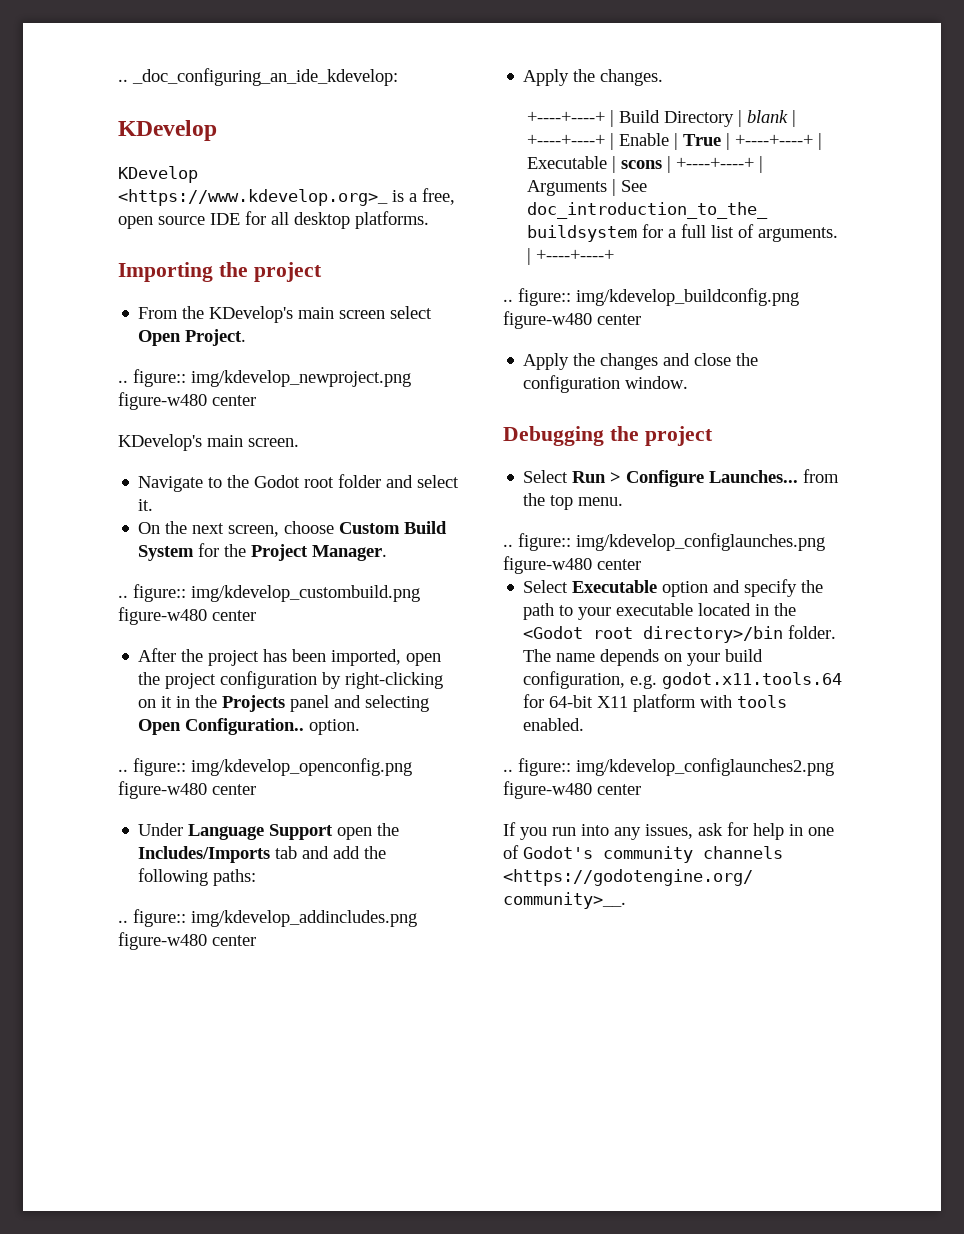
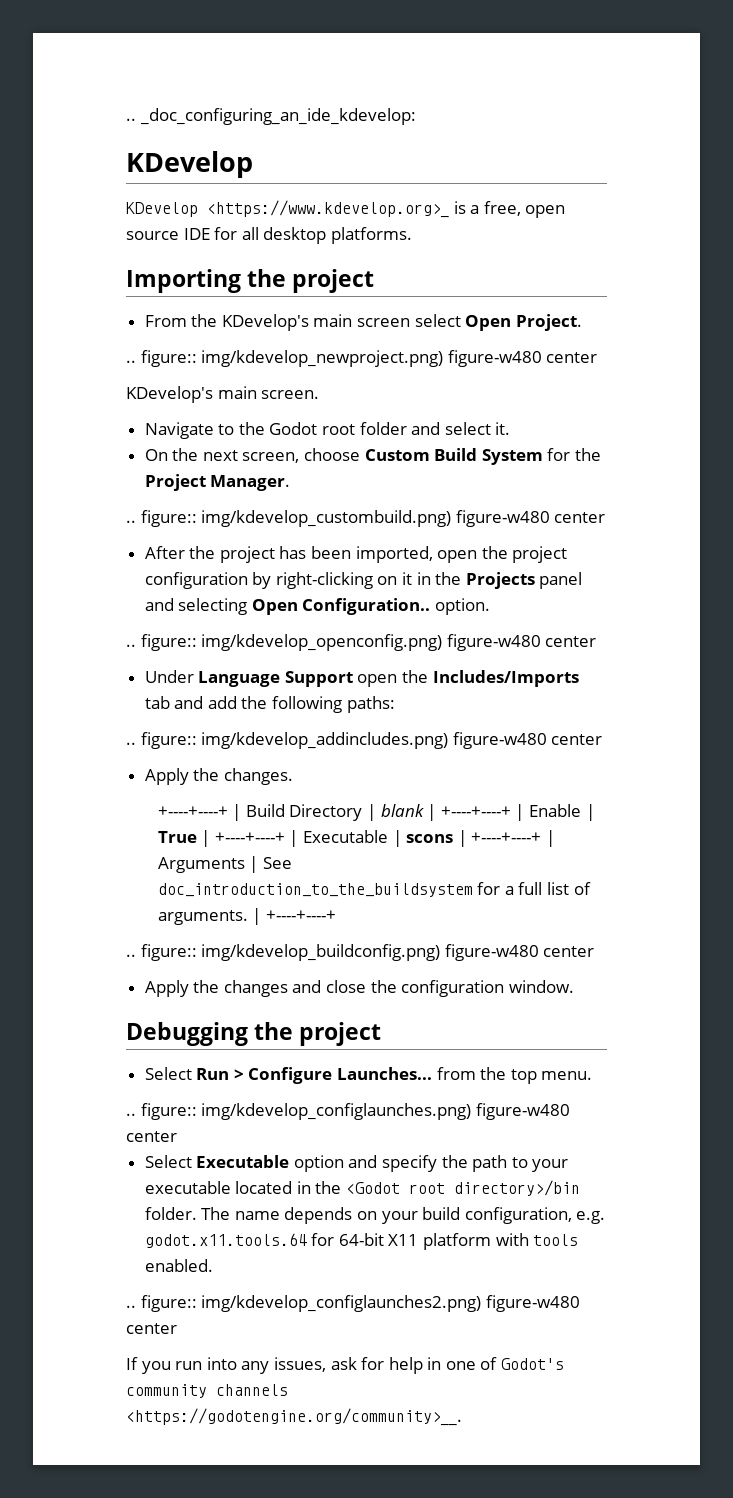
- .. figure:: img/kdevelop_newproject.png figure-w480 center
+ .. figure:: img/kdevelop_newproject.png) figure-w480 center
- .. figure:: img/kdevelop_custombuild.png figure-w480 center
+ .. figure:: img/kdevelop_custombuild.png) figure-w480 center
- .. figure:: img/kdevelop_openconfig.png figure-w480 center
+ .. figure:: img/kdevelop_openconfig.png) figure-w480 center
- .. figure:: img/kdevelop_addincludes.png figure-w480 center
+ .. figure:: img/kdevelop_addincludes.png) figure-w480 center
- .. figure:: img/kdevelop_buildconfig.png figure-w480 center
+ .. figure:: img/kdevelop_buildconfig.png) figure-w480 center
- .. figure:: img/kdevelop_configlaunches.png figure-w480 center
+ .. figure:: img/kdevelop_configlaunches.png) figure-w480 center
- .. figure:: img/kdevelop_configlaunches2.png figure-w480 center
+ .. figure:: img/kdevelop_configlaunches2.png) figure-w480 center

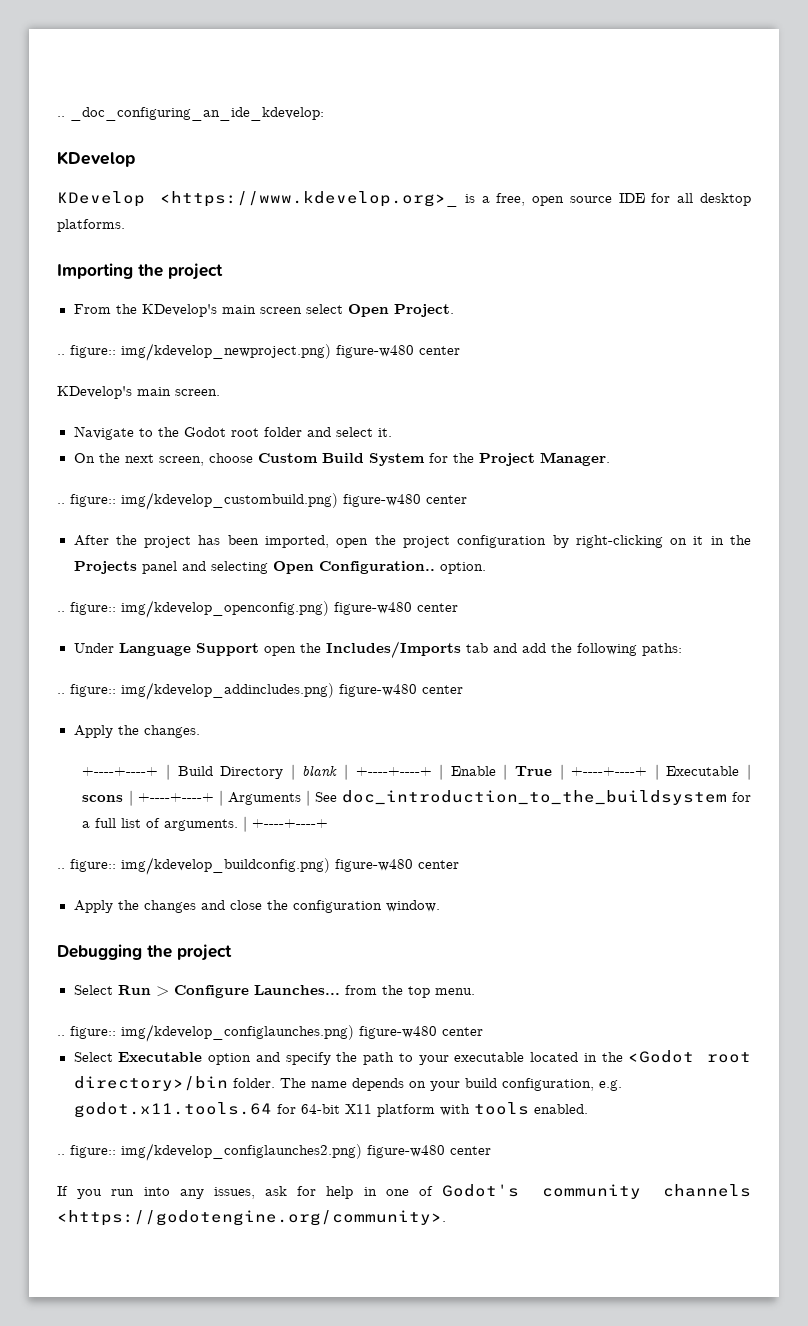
- If you run into any issues, ask for help in one of Godot's community channels <https://godotengine.org/community>__.
+ If you run into any issues, ask for help in one of Godot's community channels <https://godotengine.org/community>.

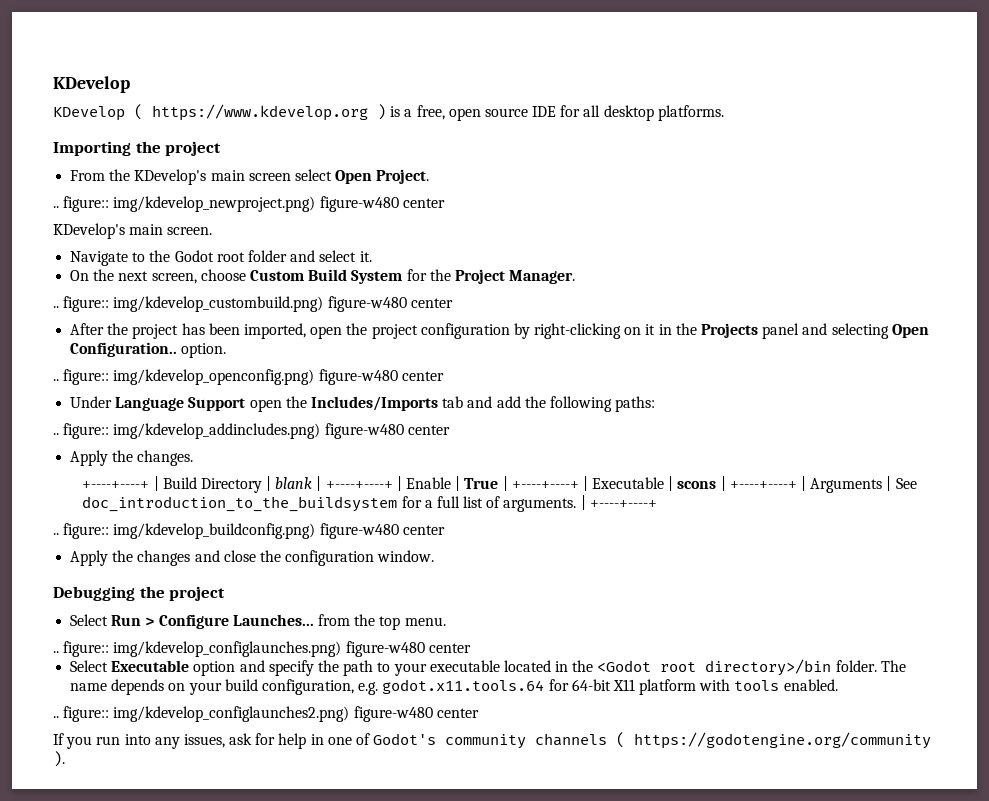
- .. _doc_configuring_an_ide_kdevelop:
- KDevelop <https://www.kdevelop.org>_ is a free, open source IDE for all desktop platforms.
+ KDevelop ( https://www.kdevelop.org ) is a free, open source IDE for all desktop platforms.
- If you run into any issues, ask for help in one of Godot's community channels <https://godotengine.org/community>.
+ If you run into any issues, ask for help in one of Godot's community channels ( https://godotengine.org/community ).

